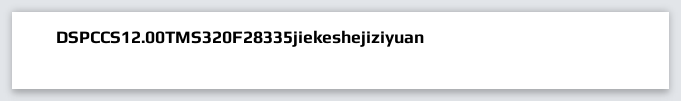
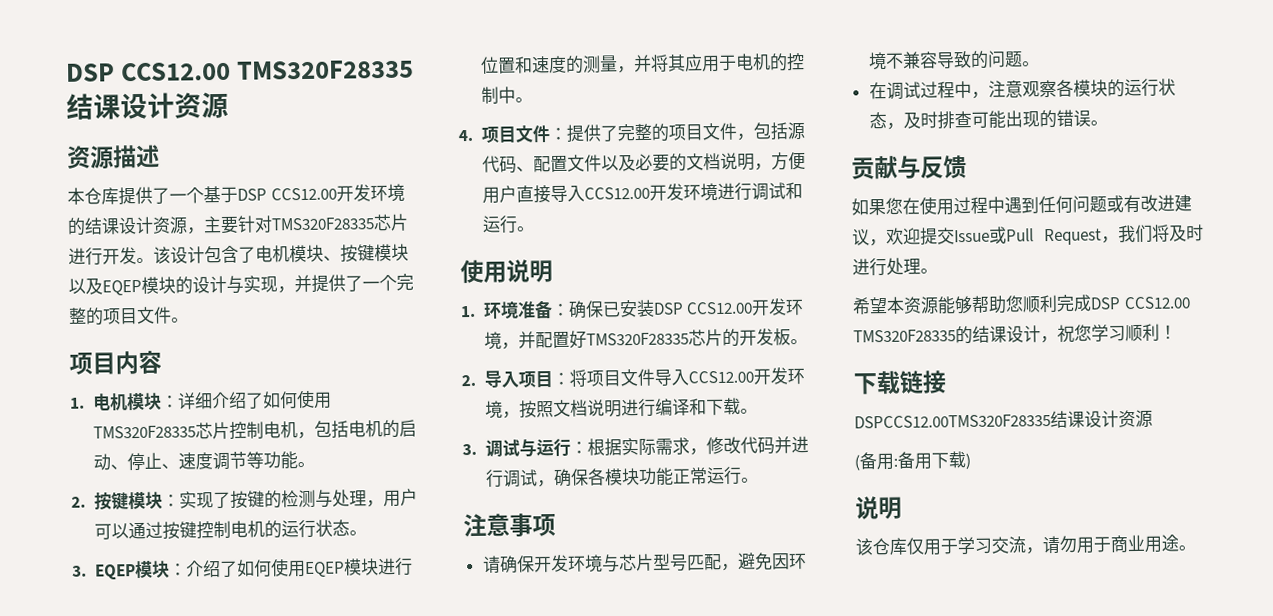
- DSPCCS12.00TMS320F28335jiekeshejiziyuan
+ DSP CCS12.00 TMS320F28335结课设计资源
+ 资源描述
+ 本仓库提供了一个基于DSP CCS12.00开发环境的结课设计资源，主要针对TMS320F28335芯片进行开发。该设计包含了电机模块、按键模块以及EQEP模块的设计与实现，并提供了一个完整的项目文件。
+ 项目内容
+ 1.电机模块：详细介绍了如何使用TMS320F28335芯片控制电机，包括电机的启动、停止、速度调节等功能。
+ 2.按键模块：实现了按键的检测与处理，用户可以通过按键控制电机的运行状态。
+ 3. EQEP模块：介绍了如何使用EQEP模块进行位置和速度的测量，并将其应用于电机的控制中。
+ 4.项目文件：提供了完整的项目文件，包括源代码、配置文件以及必要的文档说明，方便用户直接导入CCS12.00开发环境进行调试和运行。
+ 使用说明
+ 1.环境准备：确保已安装DSP CCS12.00开发环境，并配置好TMS320F28335芯片的开发板。
+ 2.导入项目：将项目文件导入CCS12.00开发环境，按照文档说明进行编译和下载。
+ 3.调试与运行：根据实际需求，修改代码并进行调试，确保各模块功能正常运行。
+ 注意事项
+ 请确保开发环境与芯片型号匹配，避免因环境不兼容导致的问题。
+ 在调试过程中，注意观察各模块的运行状态，及时排查可能出现的错误。
+ 贡献与反馈
+ 如果您在使用过程中遇到任何问题或有改进建议，欢迎提交Issue或Pull Request，我们将及时进行处理。
+ 希望本资源能够帮助您顺利完成DSP CCS12.00 TMS320F28335的结课设计，祝您学习顺利！
+ 下载链接
+ DSPCCS12.00TMS320F28335结课设计资源
+ (备用:备用下载)
+ 说明
+ 该仓库仅用于学习交流，请勿用于商业用途。

